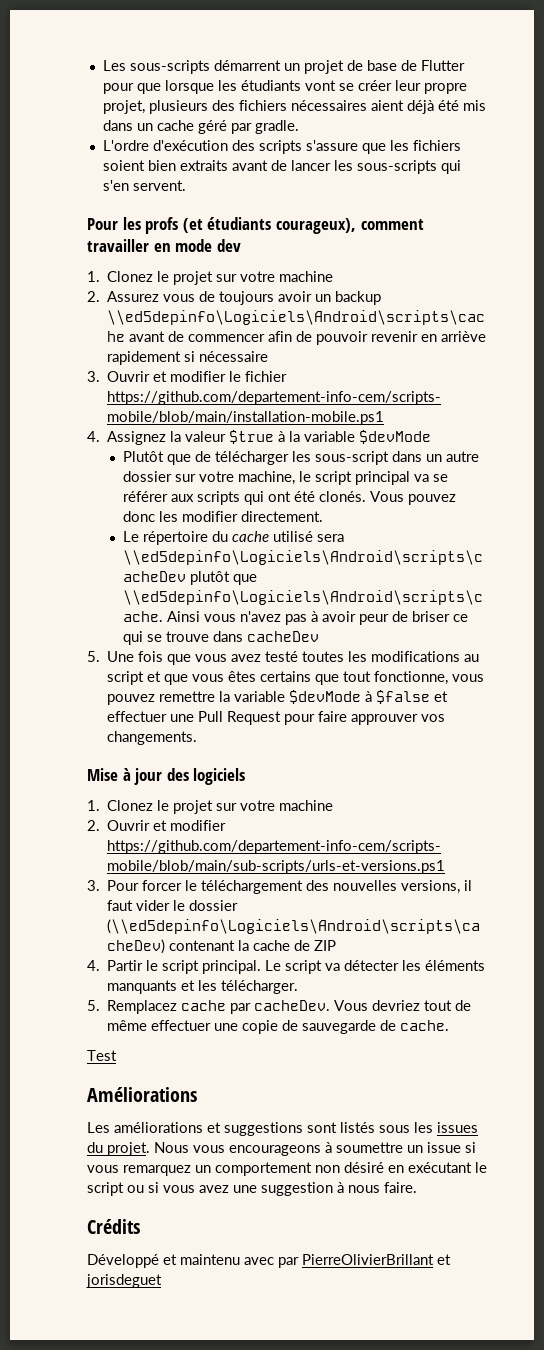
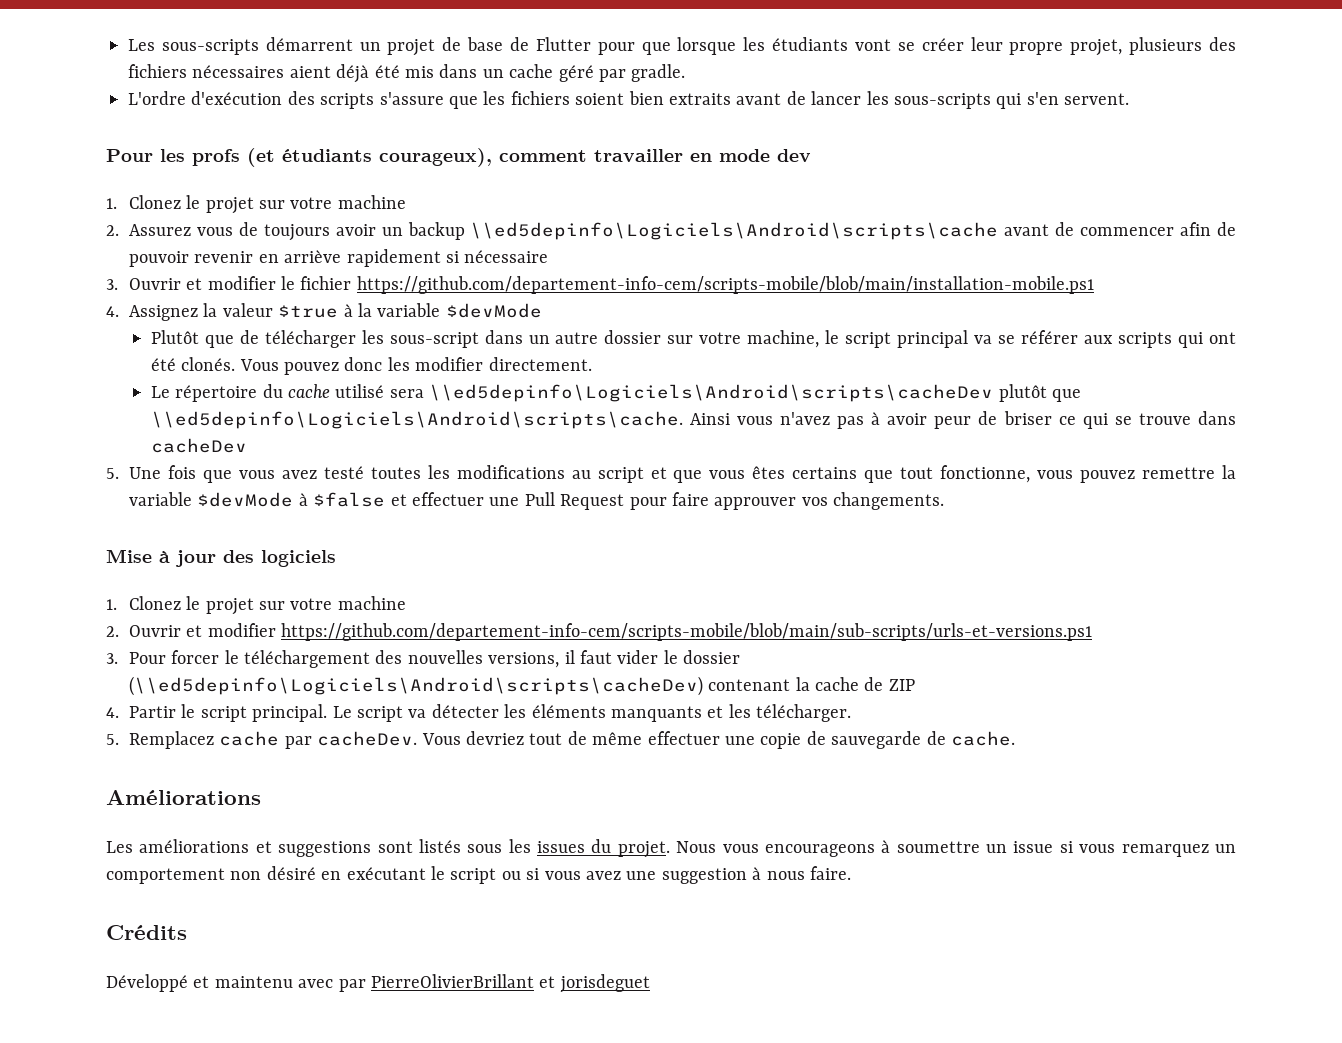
- Test

